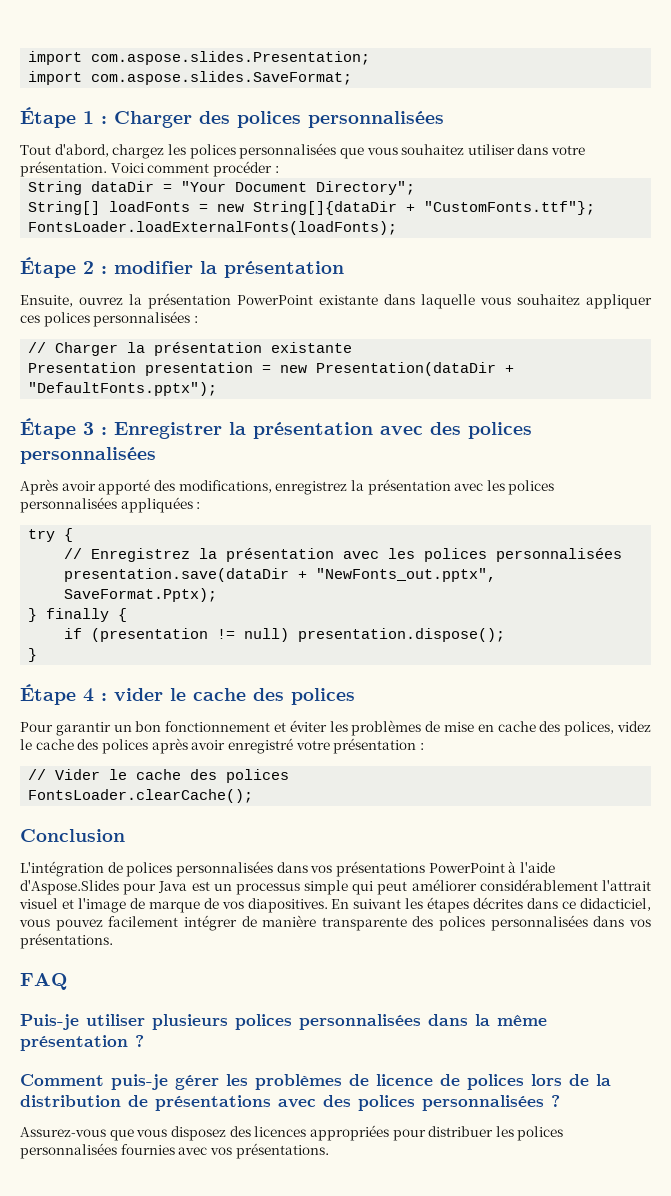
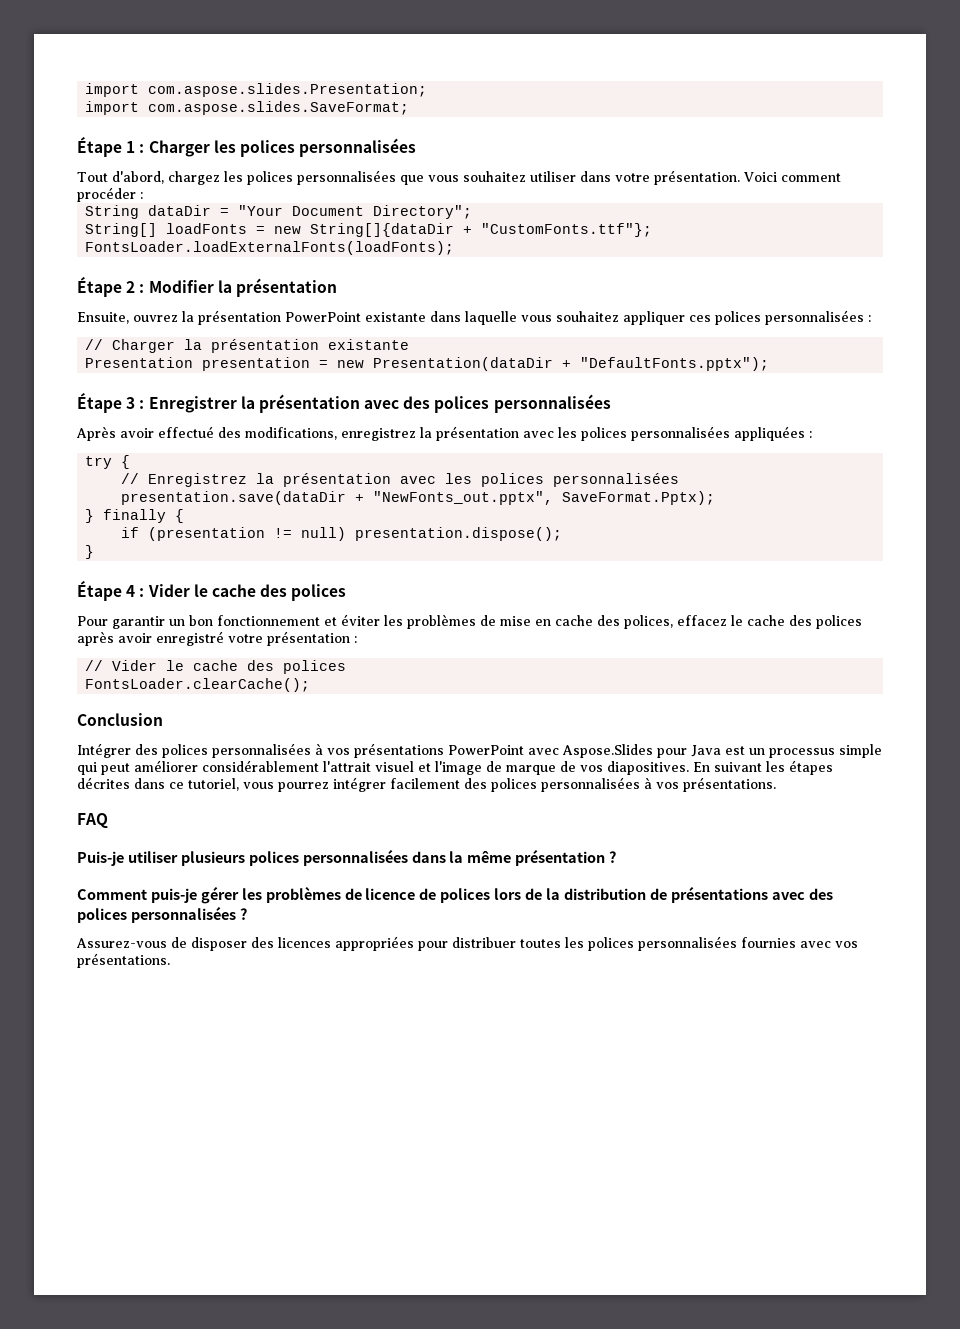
- Étape 1 : Charger des polices personnalisées
+ Étape 1 : Charger les polices personnalisées
- Étape 2 : modifier la présentation
+ Étape 2 : Modifier la présentation
- Après avoir apporté des modifications, enregistrez la présentation avec les polices personnalisées appliquées :
+ Après avoir effectué des modifications, enregistrez la présentation avec les polices personnalisées appliquées :
- Étape 4 : vider le cache des polices
+ Étape 4 : Vider le cache des polices
- Pour garantir un bon fonctionnement et éviter les problèmes de mise en cache des polices, videz le cache des polices après avoir enregistré votre présentation :
+ Pour garantir un bon fonctionnement et éviter les problèmes de mise en cache des polices, effacez le cache des polices après avoir enregistré votre présentation :
- L'intégration de polices personnalisées dans vos présentations PowerPoint à l'aide d'Aspose.Slides pour Java est un processus simple qui peut améliorer considérablement l'attrait visuel et l'image de marque de vos diapositives.
+ Intégrer des polices personnalisées à vos présentations PowerPoint avec Aspose.Slides pour Java est un processus simple qui peut améliorer considérablement l'attrait visuel et l'image de marque de vos diapositives.
- En suivant les étapes décrites dans ce didacticiel, vous pouvez facilement intégrer de manière transparente des polices personnalisées dans vos présentations.
+ En suivant les étapes décrites dans ce tutoriel, vous pourrez intégrer facilement des polices personnalisées à vos présentations.
- Assurez-vous que vous disposez des licences appropriées pour distribuer les polices personnalisées fournies avec vos présentations.
+ Assurez-vous de disposer des licences appropriées pour distribuer toutes les polices personnalisées fournies avec vos présentations.

